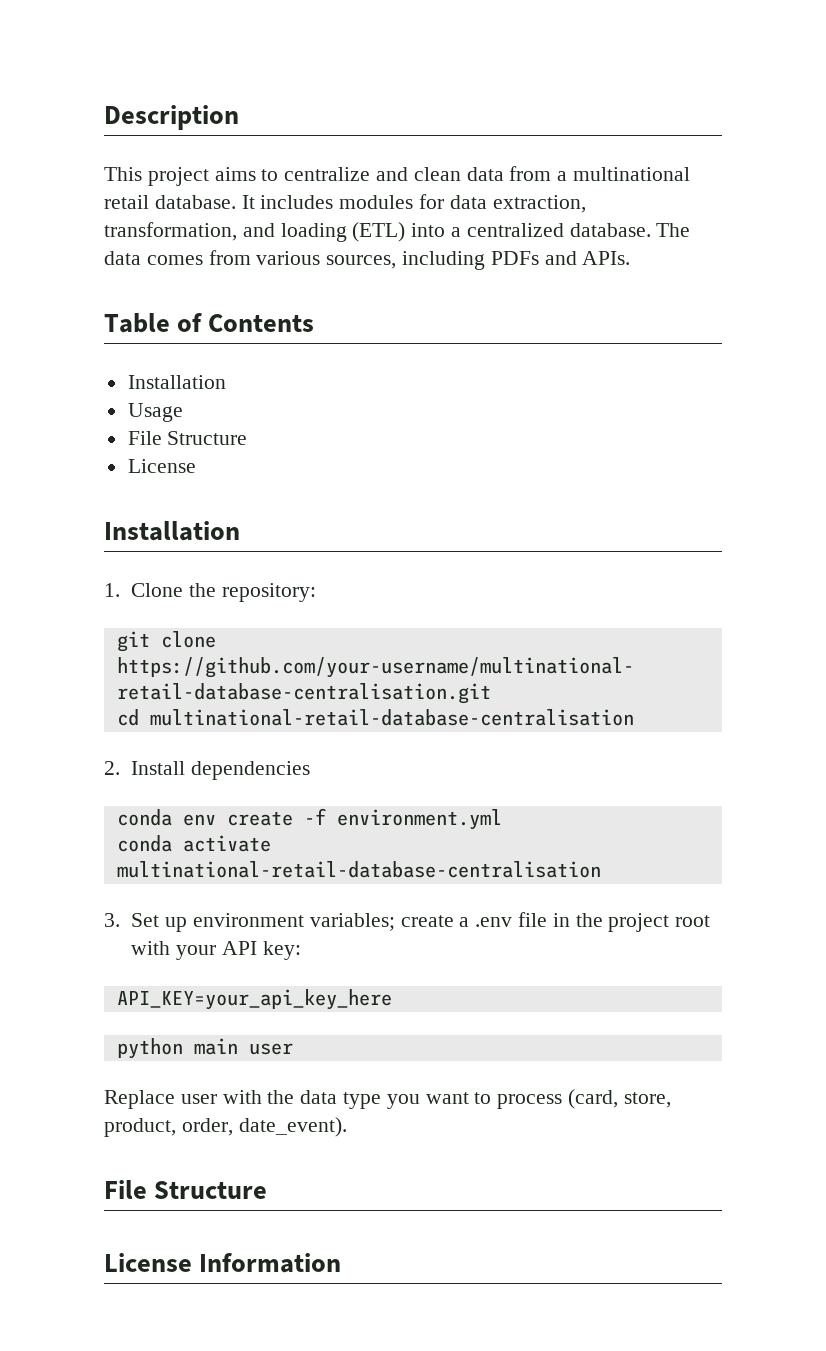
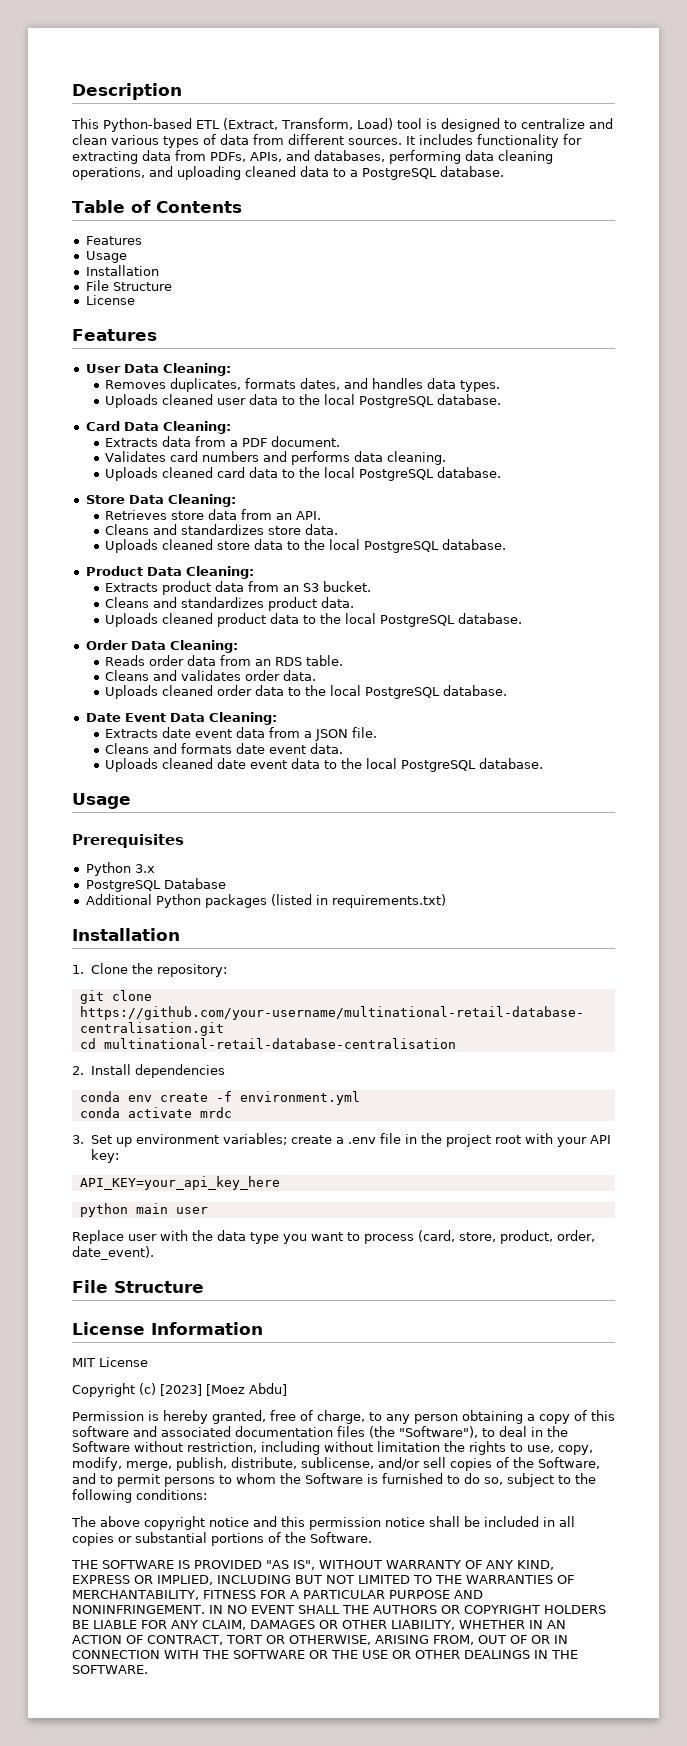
- This project aims to centralize and clean data from a multinational retail database. It includes modules for data extraction, transformation, and loading (ETL) into a centralized database. The data comes from various sources, including PDFs and APIs.
+ This Python-based ETL (Extract, Transform, Load) tool is designed to centralize and clean various types of data from different sources. It includes functionality for extracting data from PDFs, APIs, and databases, performing data cleaning operations, and uploading cleaned data to a PostgreSQL database.
  Table of Contents
+ Features
+ Usage
  Installation
- Usage
  File Structure
  License
+ Features
+ User Data Cleaning:
+ Removes duplicates, formats dates, and handles data types.
+ Uploads cleaned user data to the local PostgreSQL database.
+ Card Data Cleaning:
+ Extracts data from a PDF document.
+ Validates card numbers and performs data cleaning.
+ Uploads cleaned card data to the local PostgreSQL database.
+ Store Data Cleaning:
+ Retrieves store data from an API.
+ Cleans and standardizes store data.
+ Uploads cleaned store data to the local PostgreSQL database.
+ Product Data Cleaning:
+ Extracts product data from an S3 bucket.
+ Cleans and standardizes product data.
+ Uploads cleaned product data to the local PostgreSQL database.
+ Order Data Cleaning:
+ Reads order data from an RDS table.
+ Cleans and validates order data.
+ Uploads cleaned order data to the local PostgreSQL database.
+ Date Event Data Cleaning:
+ Extracts date event data from a JSON file.
+ Cleans and formats date event data.
+ Uploads cleaned date event data to the local PostgreSQL database.
+ Usage
+ Prerequisites
+ Python 3.x
+ PostgreSQL Database
+ Additional Python packages (listed in requirements.txt)
- conda activate multinational-retail-database-centralisation
+ conda activate mrdc
+ MIT License
+ Copyright (c) [2023] [Moez Abdu]
+ Permission is hereby granted, free of charge, to any person obtaining a copy of this software and associated documentation files (the "Software"), to deal in the Software without restriction, including without limitation the rights to use, copy, modify, merge, publish, distribute, sublicense, and/or sell copies of the Software, and to permit persons to whom the Software is furnished to do so, subject to the following conditions:
+ The above copyright notice and this permission notice shall be included in all copies or substantial portions of the Software.
+ THE SOFTWARE IS PROVIDED "AS IS", WITHOUT WARRANTY OF ANY KIND, EXPRESS OR IMPLIED, INCLUDING BUT NOT LIMITED TO THE WARRANTIES OF MERCHANTABILITY, FITNESS FOR A PARTICULAR PURPOSE AND NONINFRINGEMENT. IN NO EVENT SHALL THE AUTHORS OR COPYRIGHT HOLDERS BE LIABLE FOR ANY CLAIM, DAMAGES OR OTHER LIABILITY, WHETHER IN AN ACTION OF CONTRACT, TORT OR OTHERWISE, ARISING FROM, OUT OF OR IN CONNECTION WITH THE SOFTWARE OR THE USE OR OTHER DEALINGS IN THE SOFTWARE.

